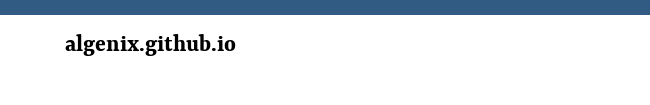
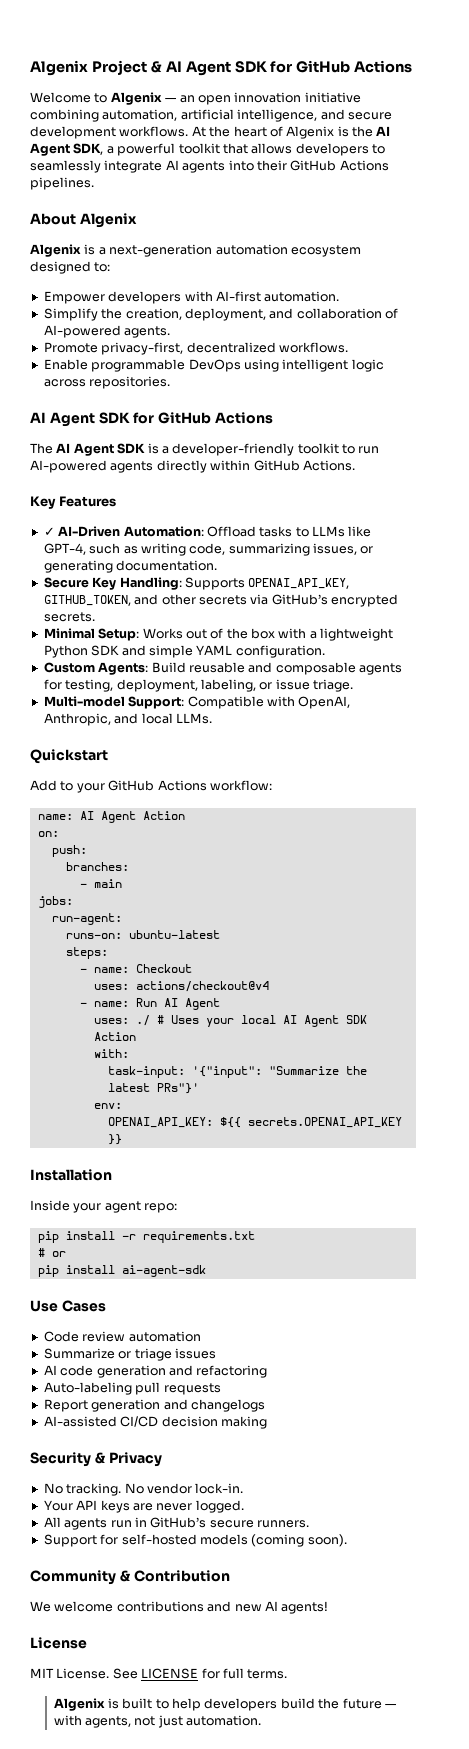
- algenix.github.io
+ Algenix Project & AI Agent SDK for GitHub Actions
+ Welcome to Algenix — an open innovation initiative combining automation, artificial intelligence, and secure development workflows. At the heart of Algenix is the AI Agent SDK, a powerful toolkit that allows developers to seamlessly integrate AI agents into their GitHub Actions pipelines.
+ About Algenix
+ Algenix is a next-generation automation ecosystem designed to:
+ Empower developers with AI-first automation.
+ Simplify the creation, deployment, and collaboration of AI-powered agents.
+ Promote privacy-first, decentralized workflows.
+ Enable programmable DevOps using intelligent logic across repositories.
+ AI Agent SDK for GitHub Actions
+ The AI Agent SDK is a developer-friendly toolkit to run AI-powered agents directly within GitHub Actions.
+ Key Features
+ ✓ AI-Driven Automation: Offload tasks to LLMs like GPT-4, such as writing code, summarizing issues, or generating documentation.
+ Secure Key Handling: Supports OPENAI_API_KEY, GITHUB_TOKEN, and other secrets via GitHub’s encrypted secrets.
+ Minimal Setup: Works out of the box with a lightweight Python SDK and simple YAML configuration.
+ Custom Agents: Build reusable and composable agents for testing, deployment, labeling, or issue triage.
+ Multi-model Support: Compatible with OpenAI, Anthropic, and local LLMs.
+ Quickstart
+ Add to your GitHub Actions workflow:
+ name: AI Agent Action
+ on:
+ push:
+ branches:
+ - main
+ jobs:
+ run-agent:
+ runs-on: ubuntu-latest
+ steps:
+ - name: Checkout
+ uses: actions/checkout@v4
+ - name: Run AI Agent
+ uses: ./ # Uses your local AI Agent SDK Action
+ with:
+ task-input: '{"input": "Summarize the latest PRs"}'
+ env:
+ OPENAI_API_KEY: ${{ secrets.OPENAI_API_KEY }}
+ Installation
+ Inside your agent repo:
+ pip install -r requirements.txt
+ # or
+ pip install ai-agent-sdk
+ Use Cases
+ Code review automation
+ Summarize or triage issues
+ AI code generation and refactoring
+ Auto-labeling pull requests
+ Report generation and changelogs
+ AI-assisted CI/CD decision making
+ Security & Privacy
+ No tracking. No vendor lock-in.
+ Your API keys are never logged.
+ All agents run in GitHub’s secure runners.
+ Support for self-hosted models (coming soon).
+ Community & Contribution
+ We welcome contributions and new AI agents!
+ License
+ MIT License. See LICENSE for full terms.
+ Algenix is built to help developers build the future — with agents, not just automation.

